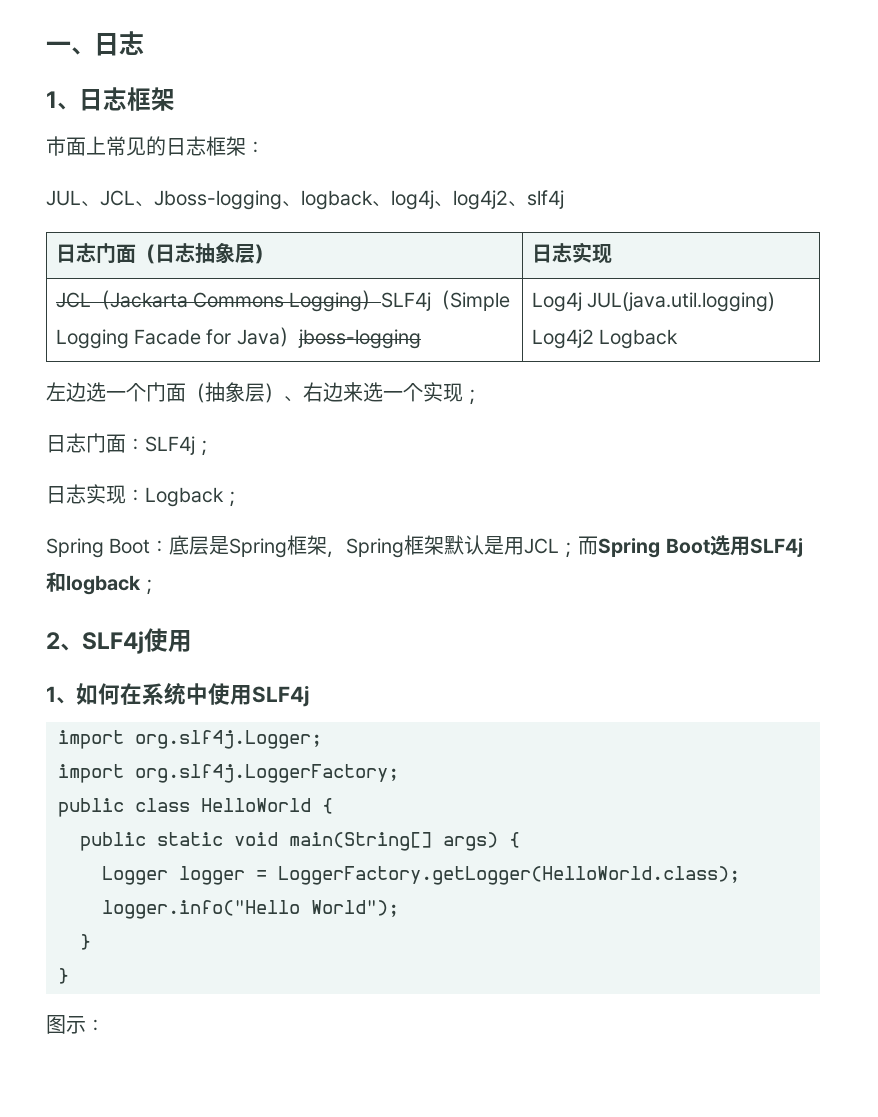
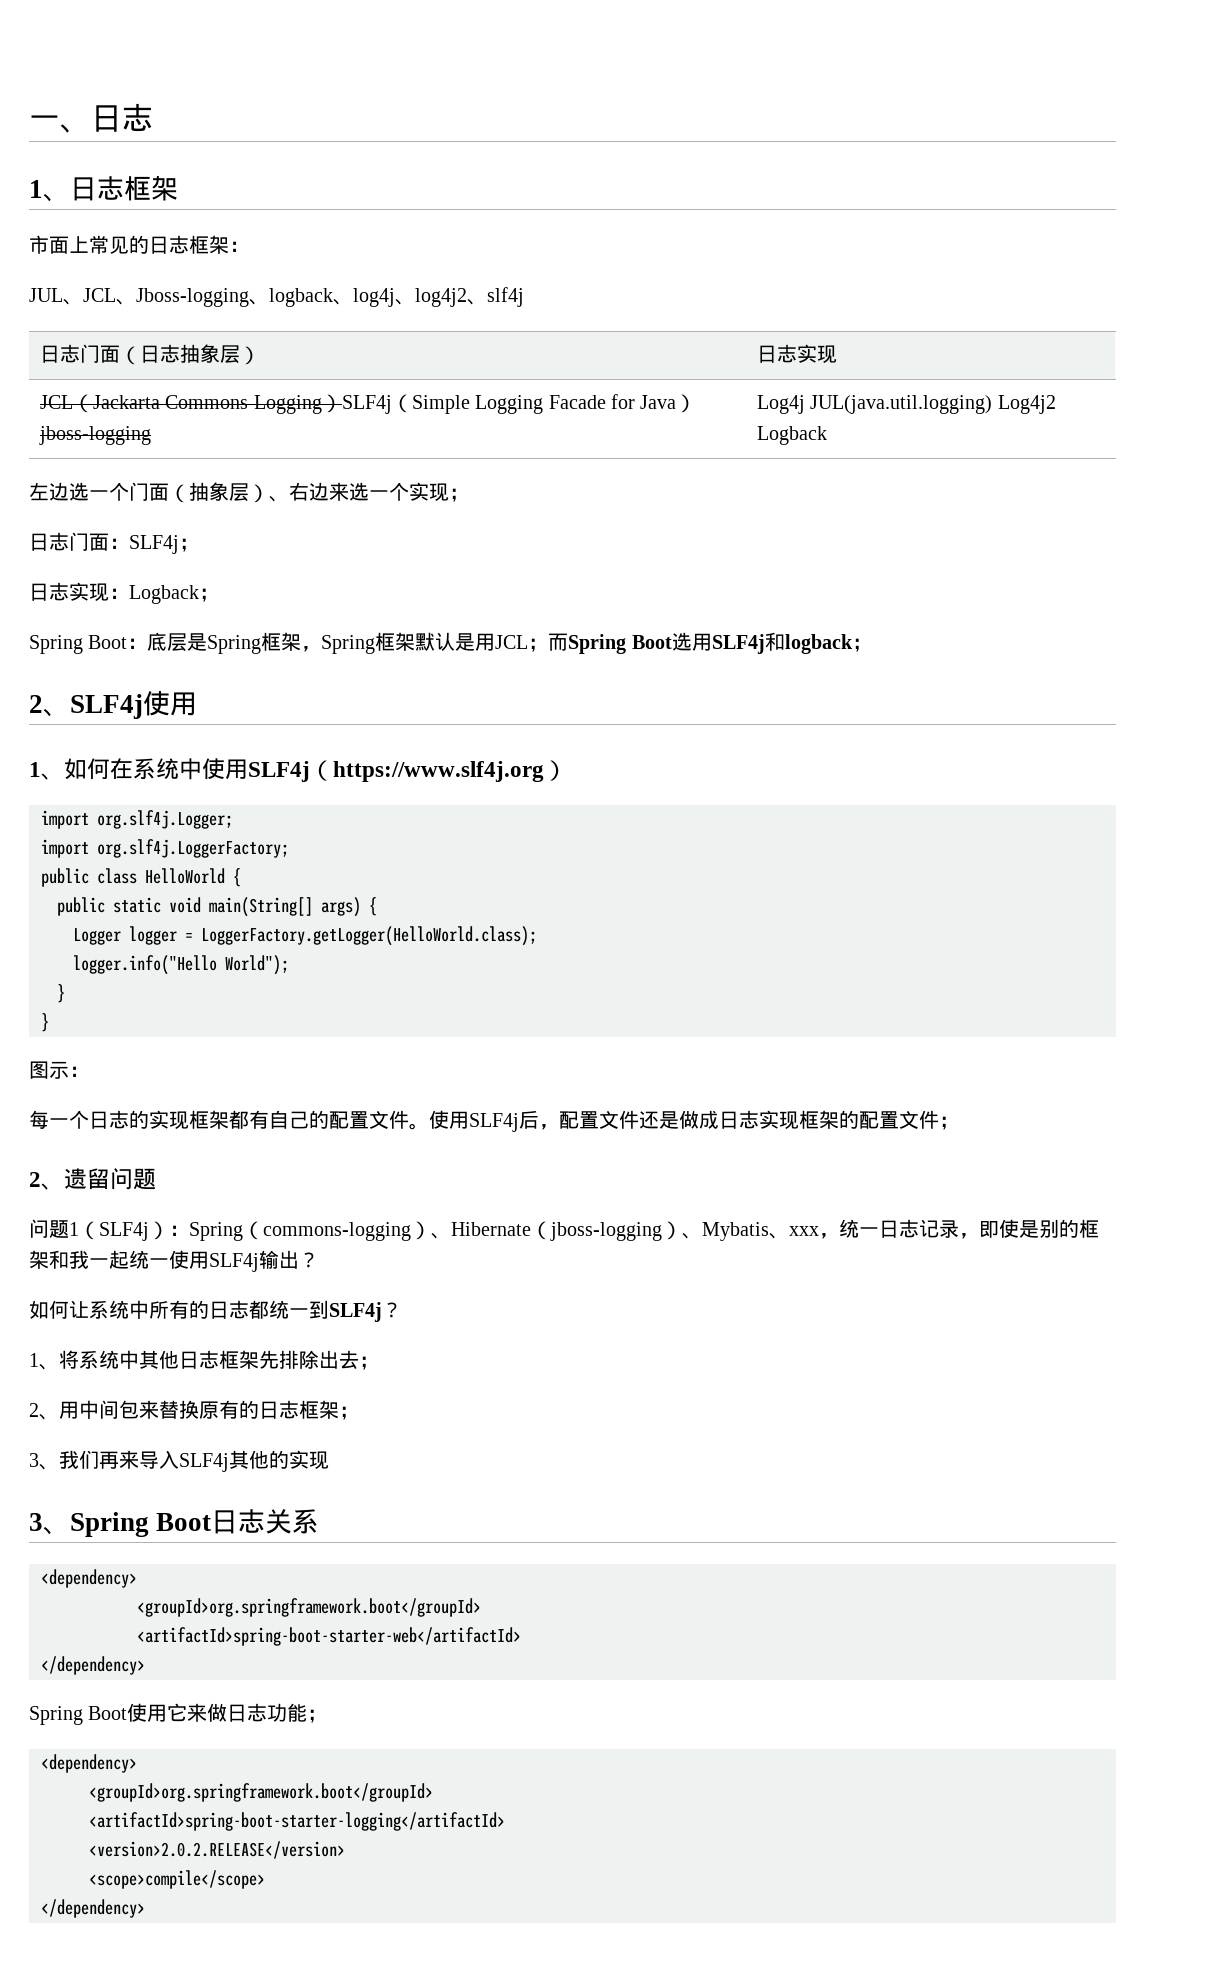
- 1、如何在系统中使用SLF4j
+ 1、如何在系统中使用SLF4j（https://www.slf4j.org）
+ 每一个日志的实现框架都有自己的配置文件。使用SLF4j后，配置文件还是做成日志实现框架的配置文件；
+ 2、遗留问题
+ 问题1（SLF4j）：Spring（commons-logging）、Hibernate（jboss-logging）、Mybatis、xxx，统一日志记录，即使是别的框架和我一起统一使用SLF4j输出？
+ 如何让系统中所有的日志都统一到SLF4j？
+ 1、将系统中其他日志框架先排除出去；
+ 2、用中间包来替换原有的日志框架；
+ 3、我们再来导入SLF4j其他的实现
+ 3、Spring Boot日志关系
+ <dependency>
+ <groupId>org.springframework.boot</groupId>
+ <artifactId>spring-boot-starter-web</artifactId>
+ </dependency>
+ Spring Boot使用它来做日志功能；
+ <dependency>
+ <groupId>org.springframework.boot</groupId>
+ <artifactId>spring-boot-starter-logging</artifactId>
+ <version>2.0.2.RELEASE</version>
+ <scope>compile</scope>
+ </dependency>

